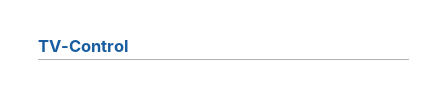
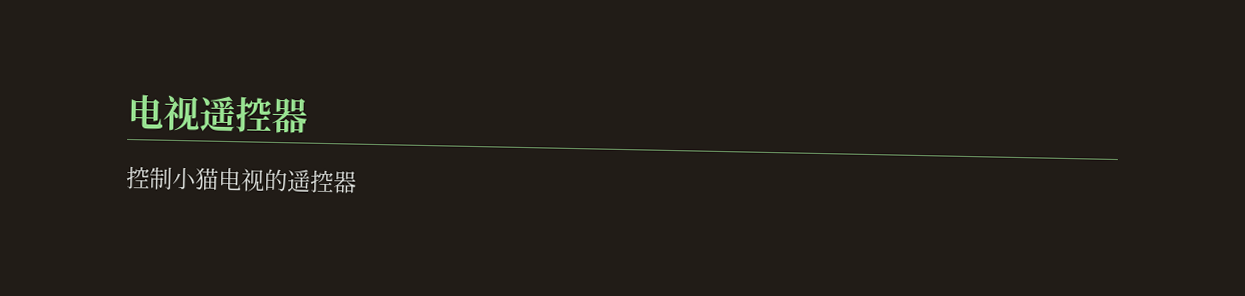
- TV-Control
+ 电视遥控器
+ 控制小猫电视的遥控器

